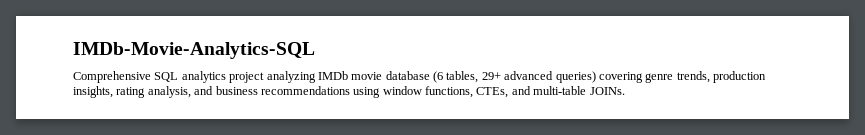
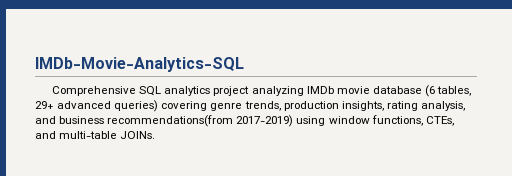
- Comprehensive SQL analytics project analyzing IMDb movie database (6 tables, 29+ advanced queries) covering genre trends, production insights, rating analysis, and business recommendations using window functions, CTEs, and multi-table JOINs.
+ Comprehensive SQL analytics project analyzing IMDb movie database (6 tables, 29+ advanced queries) covering genre trends, production insights, rating analysis, and business recommendations(from 2017-2019) using window functions, CTEs, and multi-table JOINs.

